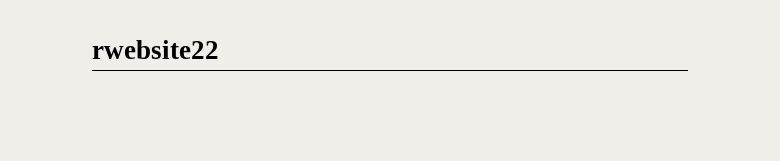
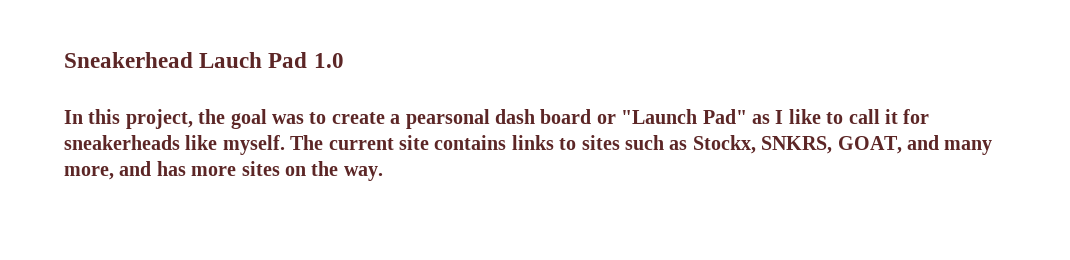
- rwebsite22
+ Sneakerhead Lauch Pad 1.0
+ In this project, the goal was to create a pearsonal dash board or "Launch Pad" as I like to call it for sneakerheads like myself. The current site contains links to sites such as Stockx, SNKRS, GOAT, and many more, and has more sites on the way.

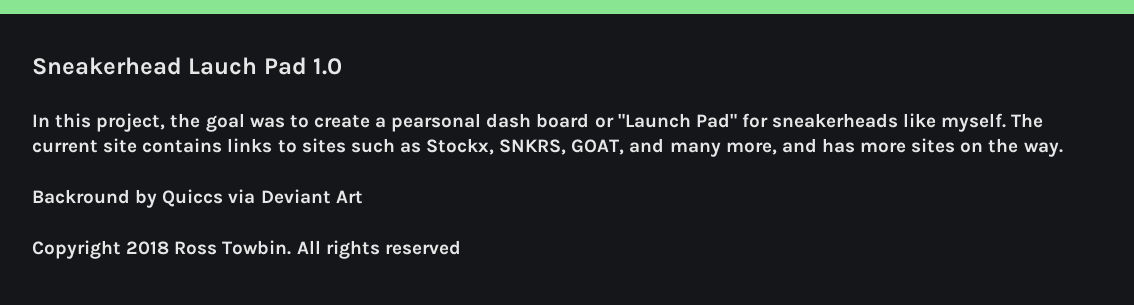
- In this project, the goal was to create a pearsonal dash board or "Launch Pad" as I like to call it for sneakerheads like myself.
+ In this project, the goal was to create a pearsonal dash board or "Launch Pad" for sneakerheads like myself.
+ Backround by Quiccs via Deviant Art
+ Copyright 2018 Ross Towbin. All rights reserved

